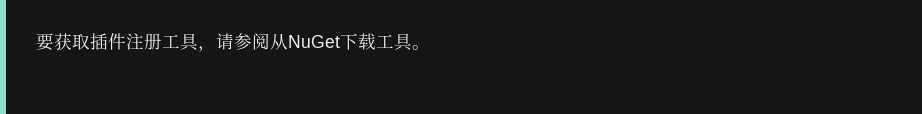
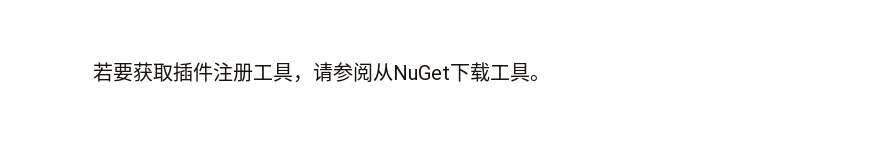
- 要获取插件注册工具，请参阅从NuGet下载工具。
+ 若要获取插件注册工具，请参阅从NuGet下载工具。

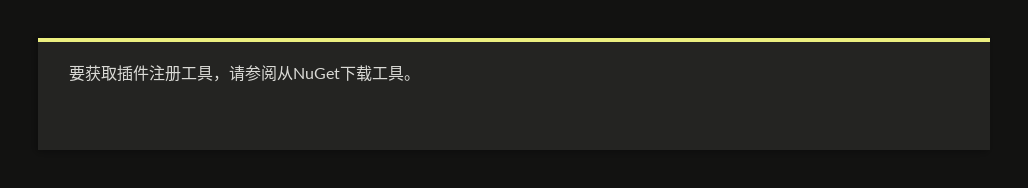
- 若要获取插件注册工具，请参阅从NuGet下载工具。
+ 要获取插件注册工具，请参阅从NuGet下载工具。

